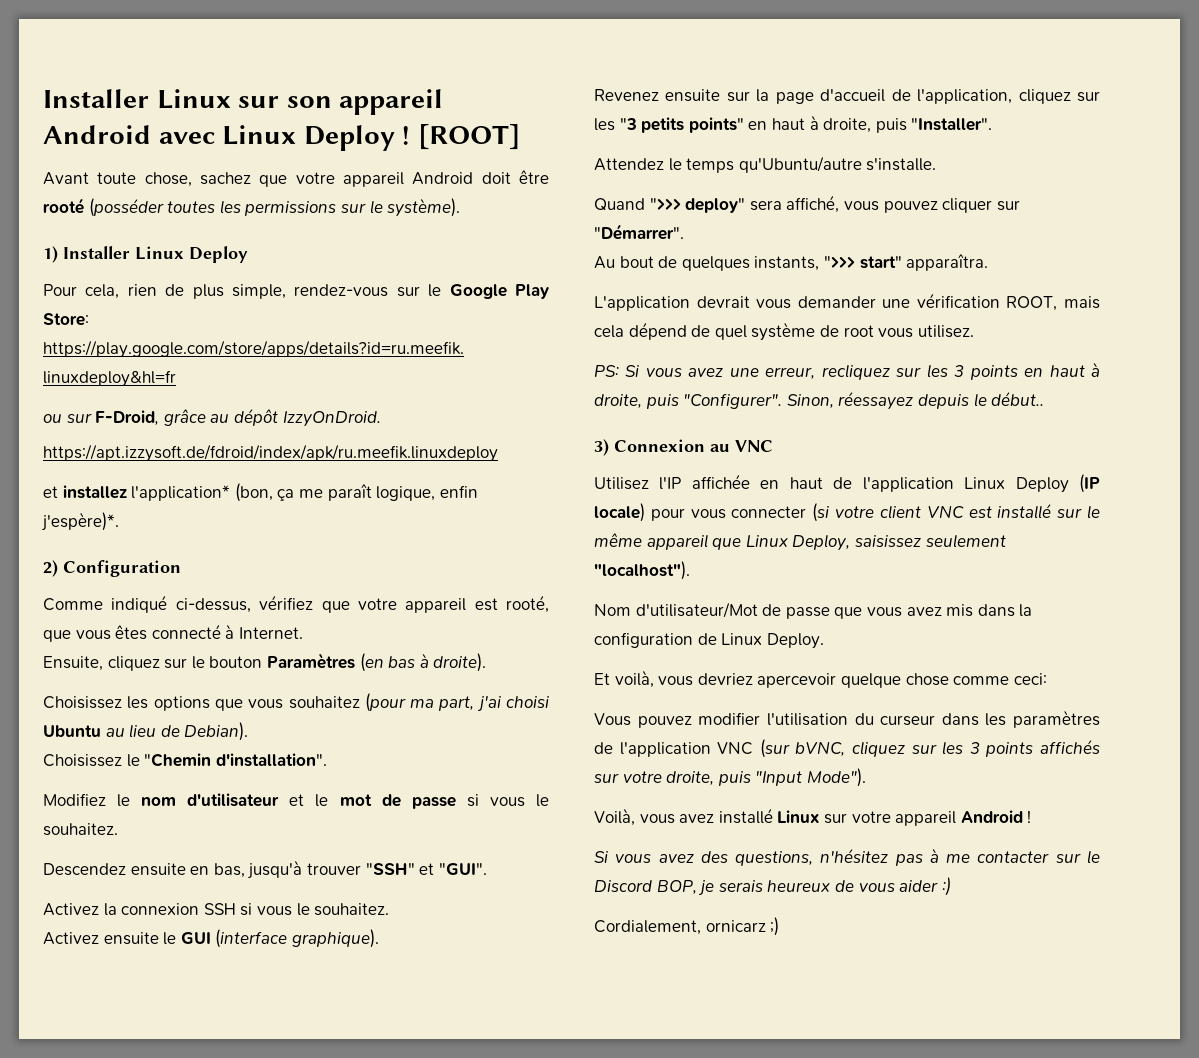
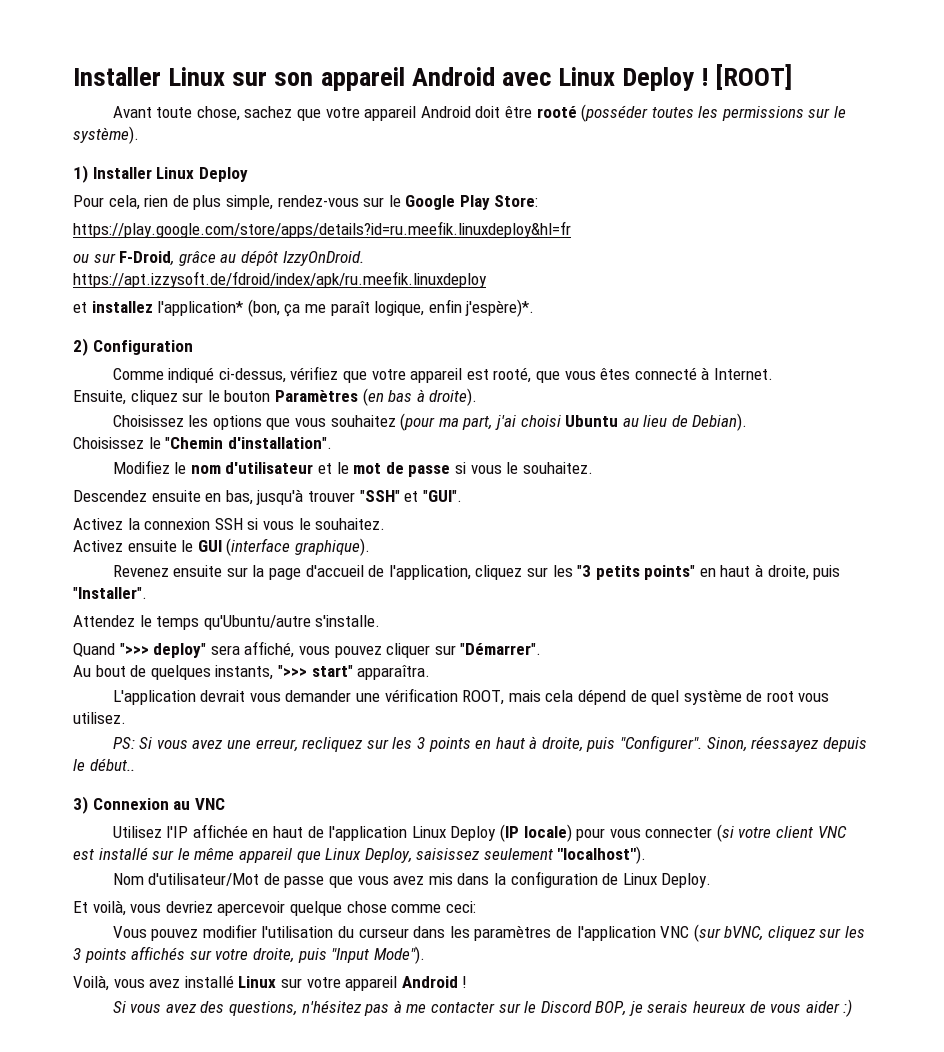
- Cordialement, ornicarz ;)

